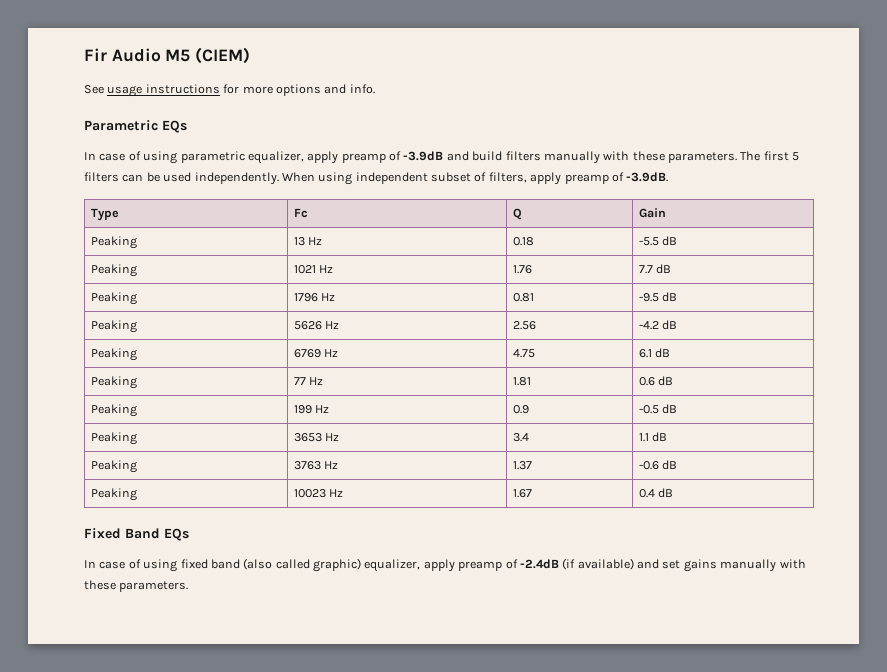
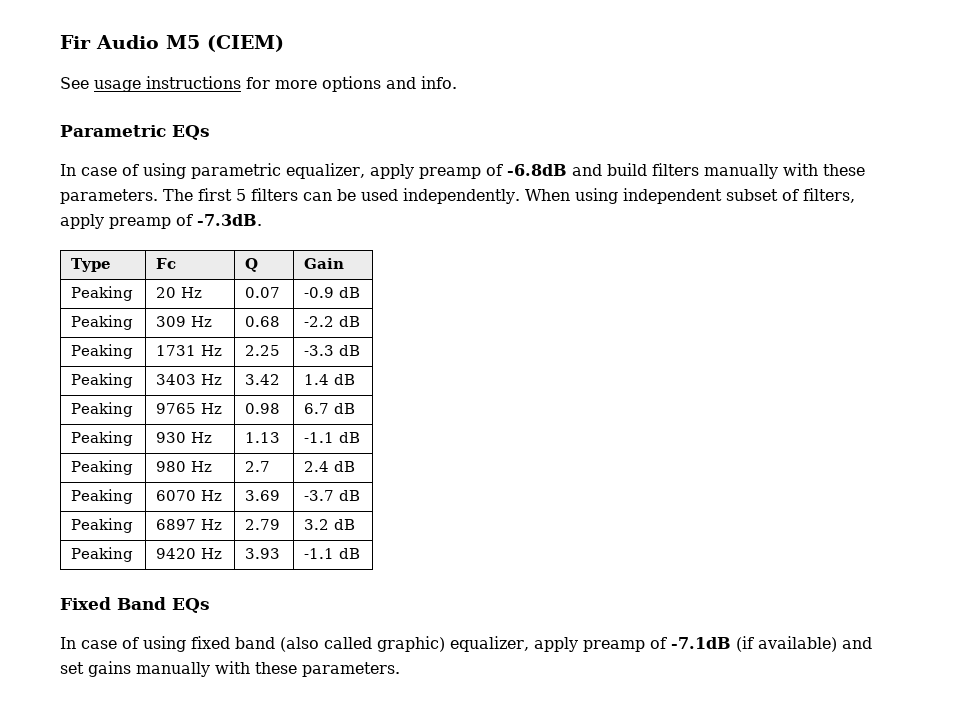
- In case of using parametric equalizer, apply preamp of -3.9dB and build filters manually with these parameters.
+ In case of using parametric equalizer, apply preamp of -6.8dB and build filters manually with these parameters.
- When using independent subset of filters, apply preamp of -3.9dB.
+ When using independent subset of filters, apply preamp of -7.3dB.
- Peaking | 13 Hz | 0.18 | -5.5 dB
- Peaking | 1021 Hz | 1.76 | 7.7 dB
- Peaking | 1796 Hz | 0.81 | -9.5 dB
- Peaking | 5626 Hz | 2.56 | -4.2 dB
- Peaking | 6769 Hz | 4.75 | 6.1 dB
- Peaking | 77 Hz | 1.81 | 0.6 dB
- Peaking | 199 Hz | 0.9 | -0.5 dB
- Peaking | 3653 Hz | 3.4 | 1.1 dB
- Peaking | 3763 Hz | 1.37 | -0.6 dB
- Peaking | 10023 Hz | 1.67 | 0.4 dB
+ Peaking | 20 Hz | 0.07 | -0.9 dB
+ Peaking | 309 Hz | 0.68 | -2.2 dB
+ Peaking | 1731 Hz | 2.25 | -3.3 dB
+ Peaking | 3403 Hz | 3.42 | 1.4 dB
+ Peaking | 9765 Hz | 0.98 | 6.7 dB
+ Peaking | 930 Hz | 1.13 | -1.1 dB
+ Peaking | 980 Hz | 2.7 | 2.4 dB
+ Peaking | 6070 Hz | 3.69 | -3.7 dB
+ Peaking | 6897 Hz | 2.79 | 3.2 dB
+ Peaking | 9420 Hz | 3.93 | -1.1 dB
- In case of using fixed band (also called graphic) equalizer, apply preamp of -2.4dB (if available) and set gains manually with these parameters.
+ In case of using fixed band (also called graphic) equalizer, apply preamp of -7.1dB (if available) and set gains manually with these parameters.

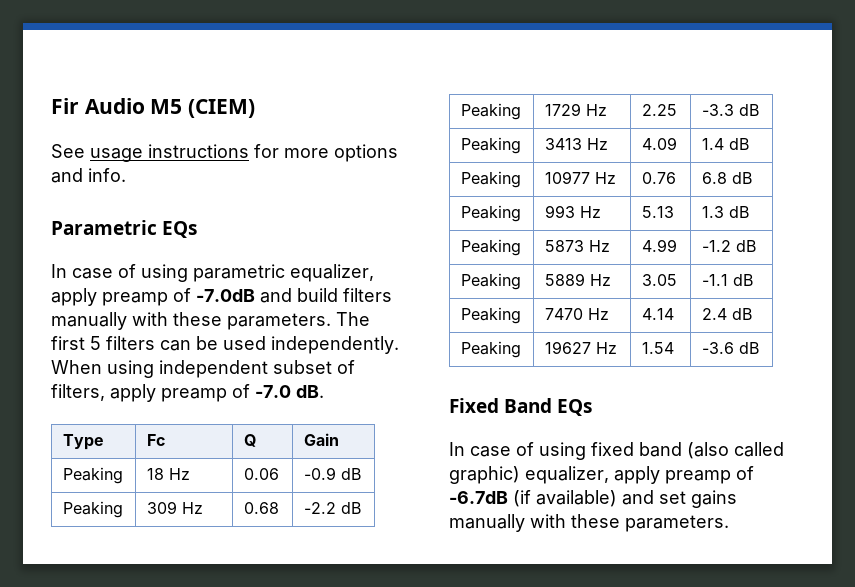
- In case of using parametric equalizer, apply preamp of -6.8dB and build filters manually with these parameters.
+ In case of using parametric equalizer, apply preamp of -7.0dB and build filters manually with these parameters.
- When using independent subset of filters, apply preamp of -7.3dB.
+ When using independent subset of filters, apply preamp of -7.0 dB.
- Peaking | 20 Hz | 0.07 | -0.9 dB
+ Peaking | 18 Hz | 0.06 | -0.9 dB
- Peaking | 1731 Hz | 2.25 | -3.3 dB
+ Peaking | 1729 Hz | 2.25 | -3.3 dB
- Peaking | 3403 Hz | 3.42 | 1.4 dB
+ Peaking | 3413 Hz | 4.09 | 1.4 dB
- Peaking | 9765 Hz | 0.98 | 6.7 dB
- Peaking | 930 Hz | 1.13 | -1.1 dB
+ Peaking | 10977 Hz | 0.76 | 6.8 dB
+ Peaking | 993 Hz | 5.13 | 1.3 dB
+ Peaking | 5873 Hz | 4.99 | -1.2 dB
+ Peaking | 5889 Hz | 3.05 | -1.1 dB
- Peaking | 980 Hz | 2.7 | 2.4 dB
+ Peaking | 7470 Hz | 4.14 | 2.4 dB
- Peaking | 6070 Hz | 3.69 | -3.7 dB
- Peaking | 6897 Hz | 2.79 | 3.2 dB
- Peaking | 9420 Hz | 3.93 | -1.1 dB
+ Peaking | 19627 Hz | 1.54 | -3.6 dB
- In case of using fixed band (also called graphic) equalizer, apply preamp of -7.1dB (if available) and set gains manually with these parameters.
+ In case of using fixed band (also called graphic) equalizer, apply preamp of -6.7dB (if available) and set gains manually with these parameters.

